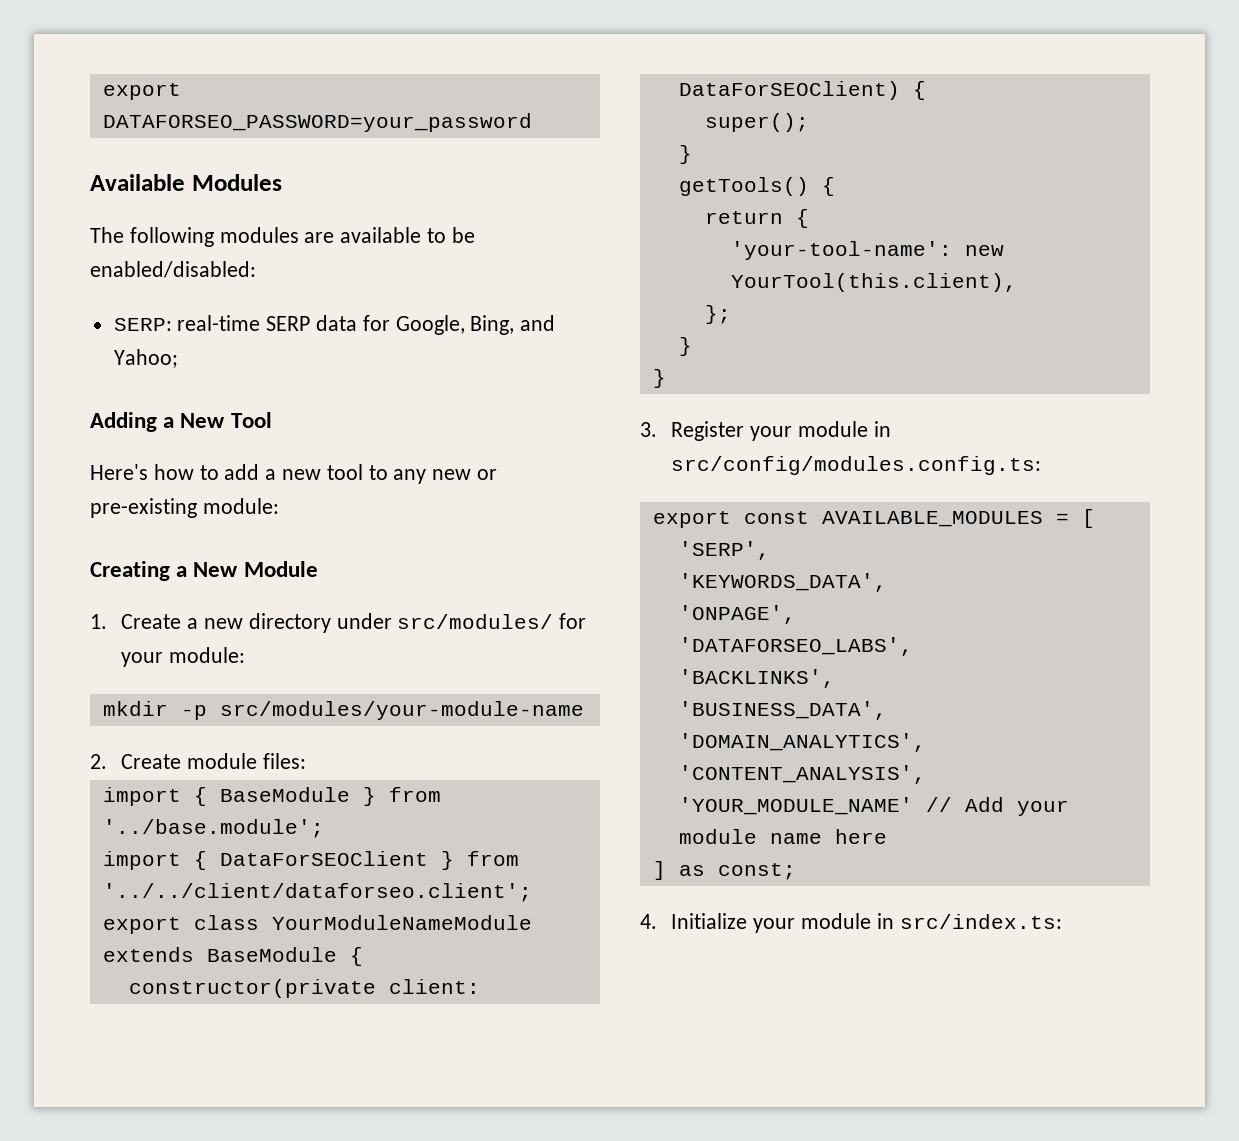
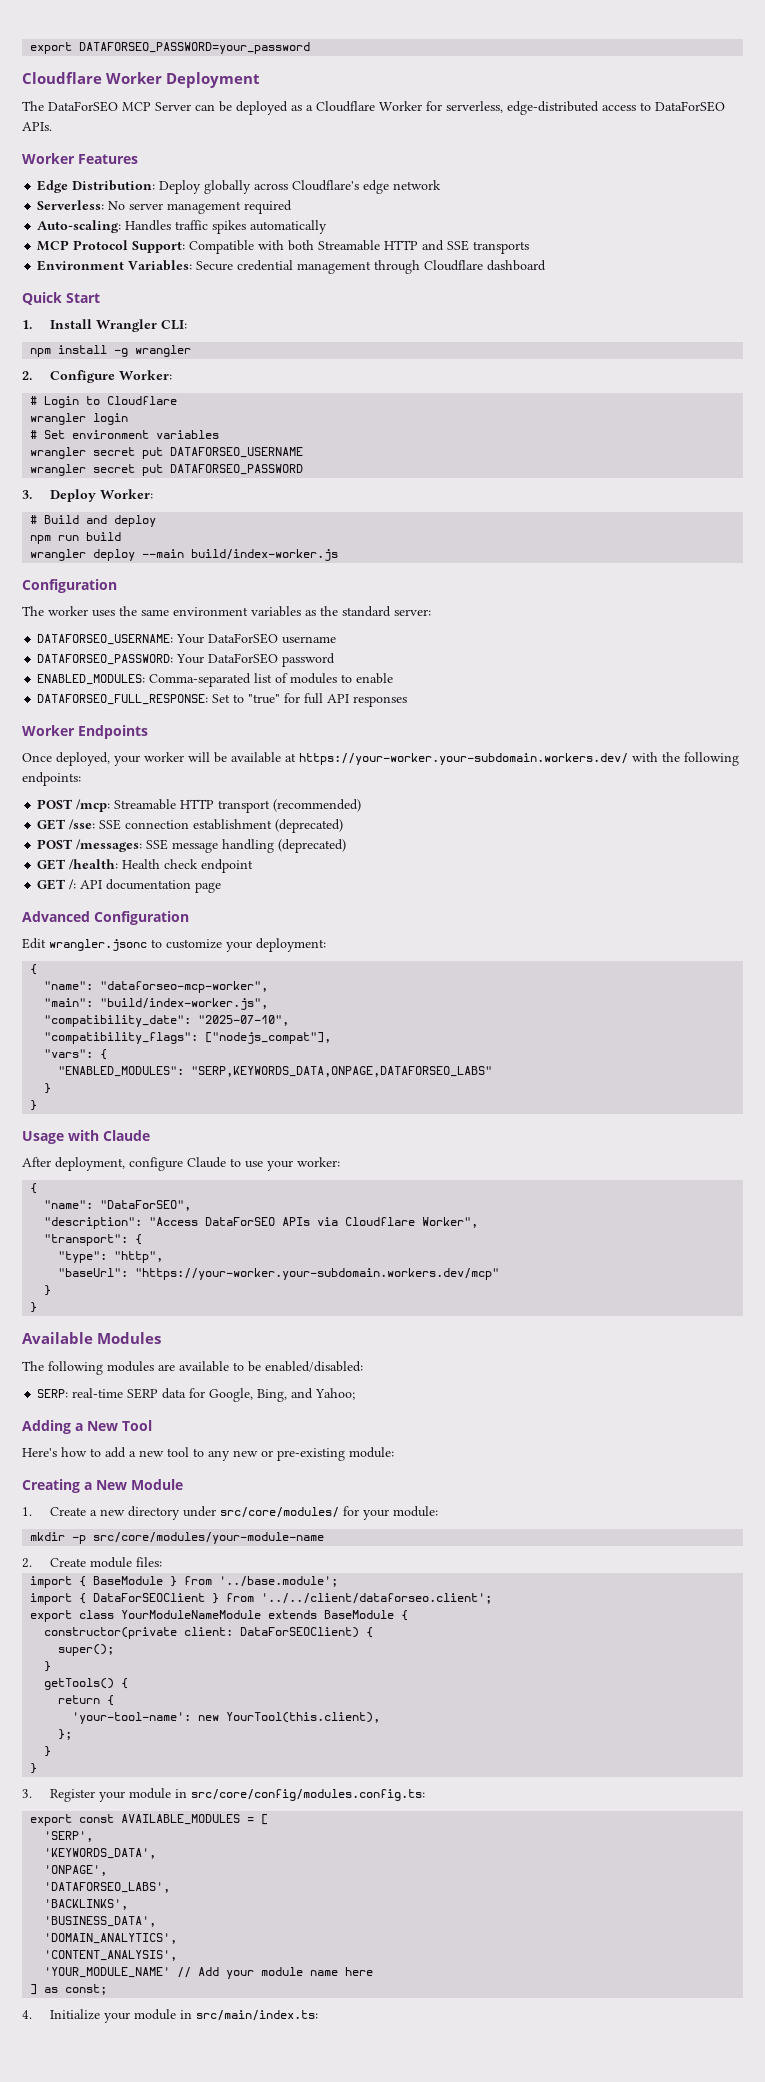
+ Cloudflare Worker Deployment
+ The DataForSEO MCP Server can be deployed as a Cloudflare Worker for serverless, edge-distributed access to DataForSEO APIs.
+ Worker Features
+ Edge Distribution: Deploy globally across Cloudflare's edge network
+ Serverless: No server management required
+ Auto-scaling: Handles traffic spikes automatically
+ MCP Protocol Support: Compatible with both Streamable HTTP and SSE transports
+ Environment Variables: Secure credential management through Cloudflare dashboard
+ Quick Start
+ 1. Install Wrangler CLI:
+ npm install -g wrangler
+ 2. Configure Worker:
+ # Login to Cloudflare
+ wrangler login
+ # Set environment variables
+ wrangler secret put DATAFORSEO_USERNAME
+ wrangler secret put DATAFORSEO_PASSWORD
+ 3. Deploy Worker:
+ # Build and deploy
+ npm run build
+ wrangler deploy --main build/index-worker.js
+ Configuration
+ The worker uses the same environment variables as the standard server:
+ DATAFORSEO_USERNAME: Your DataForSEO username
+ DATAFORSEO_PASSWORD: Your DataForSEO password
+ ENABLED_MODULES: Comma-separated list of modules to enable
+ DATAFORSEO_FULL_RESPONSE: Set to "true" for full API responses
+ Worker Endpoints
+ Once deployed, your worker will be available at https://your-worker.your-subdomain.workers.dev/ with the following endpoints:
+ POST /mcp: Streamable HTTP transport (recommended)
+ GET /sse: SSE connection establishment (deprecated)
+ POST /messages: SSE message handling (deprecated)
+ GET /health: Health check endpoint
+ GET /: API documentation page
+ Advanced Configuration
+ Edit wrangler.jsonc to customize your deployment:
+ {
+ "name": "dataforseo-mcp-worker",
+ "main": "build/index-worker.js",
+ "compatibility_date": "2025-07-10",
+ "compatibility_flags": ["nodejs_compat"],
+ "vars": {
+ "ENABLED_MODULES": "SERP,KEYWORDS_DATA,ONPAGE,DATAFORSEO_LABS"
+ }
+ }
+ Usage with Claude
+ After deployment, configure Claude to use your worker:
+ {
+ "name": "DataForSEO",
+ "description": "Access DataForSEO APIs via Cloudflare Worker",
+ "transport": {
+ "type": "http",
+ "baseUrl": "https://your-worker.your-subdomain.workers.dev/mcp"
+ }
+ }
- 1. Create a new directory under src/modules/ for your module:
+ 1. Create a new directory under src/core/modules/ for your module:
- mkdir -p src/modules/your-module-name
+ mkdir -p src/core/modules/your-module-name
- 3. Register your module in src/config/modules.config.ts:
+ 3. Register your module in src/core/config/modules.config.ts:
- 4. Initialize your module in src/index.ts:
+ 4. Initialize your module in src/main/index.ts:

